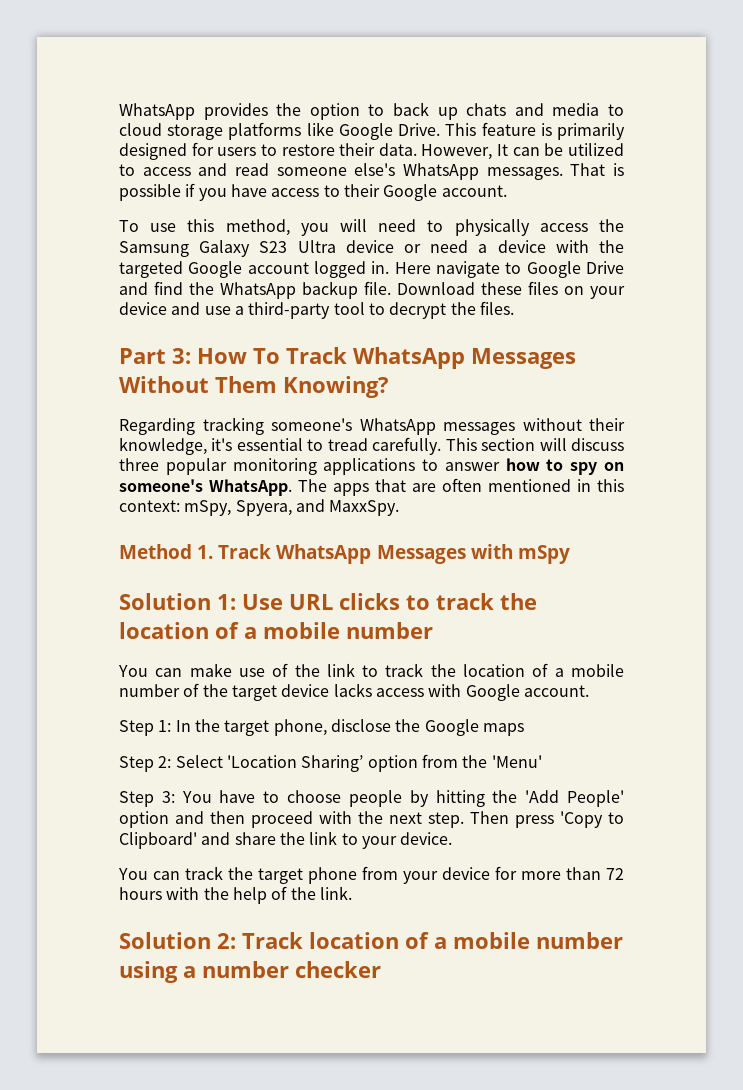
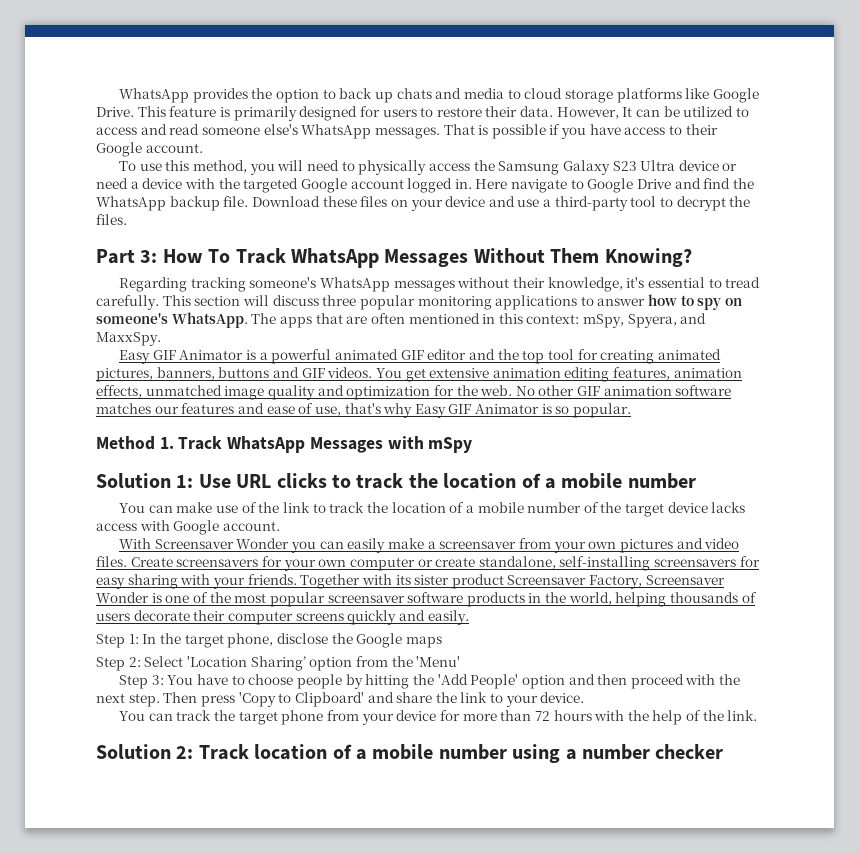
+ Easy GIF Animator is a powerful animated GIF editor and the top tool for creating animated pictures, banners, buttons and GIF videos. You get extensive animation editing features, animation effects, unmatched image quality and optimization for the web. No other GIF animation software matches our features and ease of use, that's why Easy GIF Animator is so popular.
+ With Screensaver Wonder you can easily make a screensaver from your own pictures and video files. Create screensavers for your own computer or create standalone, self-installing screensavers for easy sharing with your friends. Together with its sister product Screensaver Factory, Screensaver Wonder is one of the most popular screensaver software products in the world, helping thousands of users decorate their computer screens quickly and easily.

